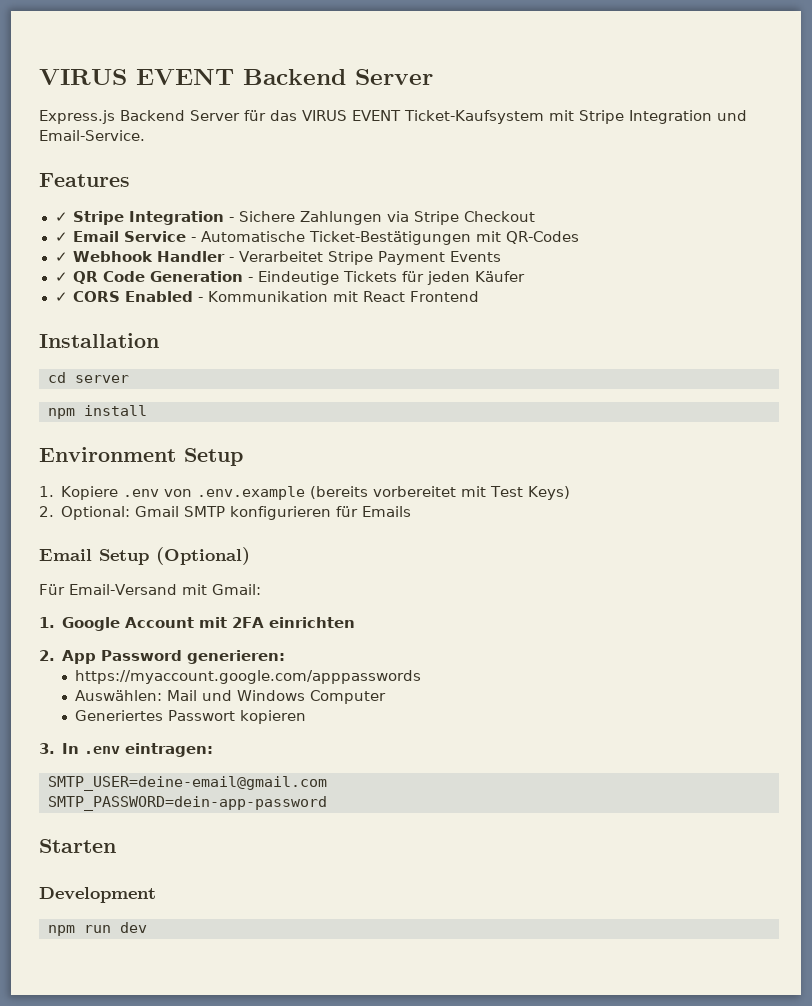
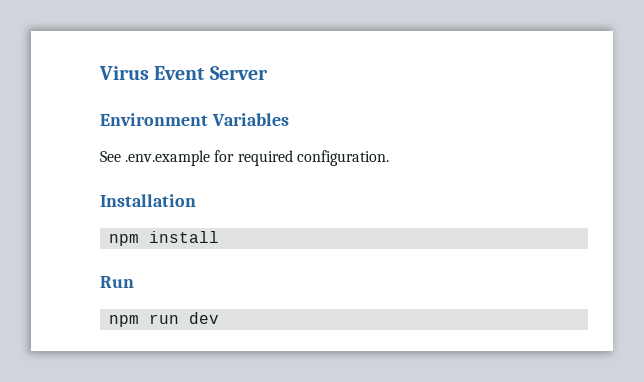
- VIRUS EVENT Backend Server
- Express.js Backend Server für das VIRUS EVENT Ticket-Kaufsystem mit Stripe Integration und Email-Service.
- Features
- ✓ Stripe Integration - Sichere Zahlungen via Stripe Checkout
- ✓ Email Service - Automatische Ticket-Bestätigungen mit QR-Codes
- ✓ Webhook Handler - Verarbeitet Stripe Payment Events
- ✓ QR Code Generation - Eindeutige Tickets für jeden Käufer
- ✓ CORS Enabled - Kommunikation mit React Frontend
+ Virus Event Server
+ Environment Variables
+ See .env.example for required configuration.
- cd server
- Environment Setup
- 1. Kopiere .env von .env.example (bereits vorbereitet mit Test Keys)
- 2. Optional: Gmail SMTP konfigurieren für Emails
- Email Setup (Optional)
- Für Email-Versand mit Gmail:
- 1. Google Account mit 2FA einrichten
- 2. App Password generieren:
- https://myaccount.google.com/apppasswords
- Auswählen: Mail und Windows Computer
- Generiertes Passwort kopieren
- 3. In .env eintragen:
- SMTP_USER=deine-email@gmail.com
- SMTP_PASSWORD=dein-app-password
- Starten
- Development
+ Run

